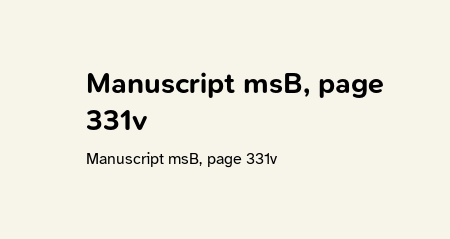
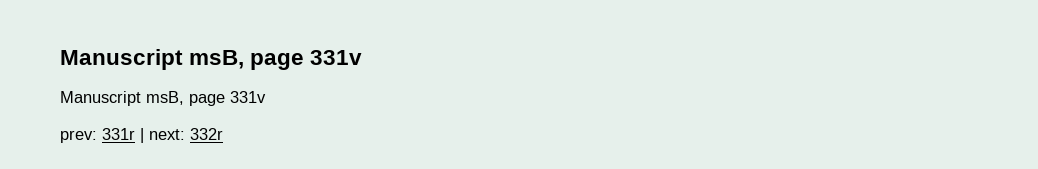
+ prev: 331r | next: 332r

